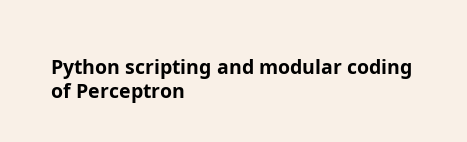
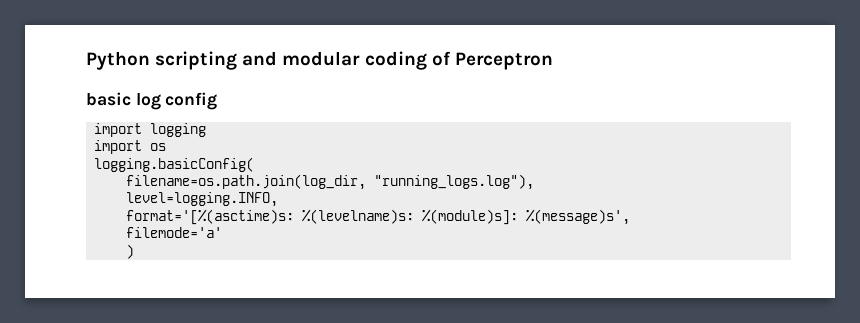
+ basic log config
+ import logging
+ import os
+ logging.basicConfig(
+ filename=os.path.join(log_dir, "running_logs.log"),
+ level=logging.INFO,
+ format='[%(asctime)s: %(levelname)s: %(module)s]: %(message)s',
+ filemode='a'
+ )

